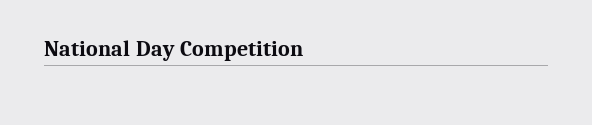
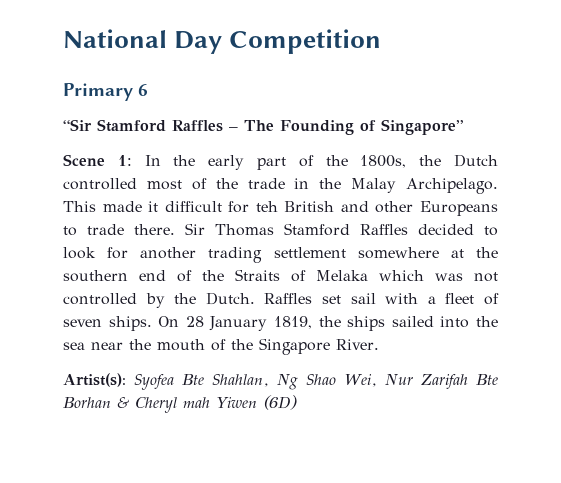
+ Primary 6
+ “Sir Stamford Raffles – The Founding of Singapore”
+ Scene 1: In the early part of the 1800s, the Dutch controlled most of the trade in the Malay Archipelago. This made it difficult for teh British and other Europeans to trade there. Sir Thomas Stamford Raffles decided to look for another trading settlement somewhere at the southern end of the Straits of Melaka which was not controlled by the Dutch. Raffles set sail with a fleet of seven ships. On 28 January 1819, the ships sailed into the sea near the mouth of the Singapore River.
+ Artist(s): Syofea Bte Shahlan, Ng Shao Wei, Nur Zarifah Bte Borhan & Cheryl mah Yiwen (6D)

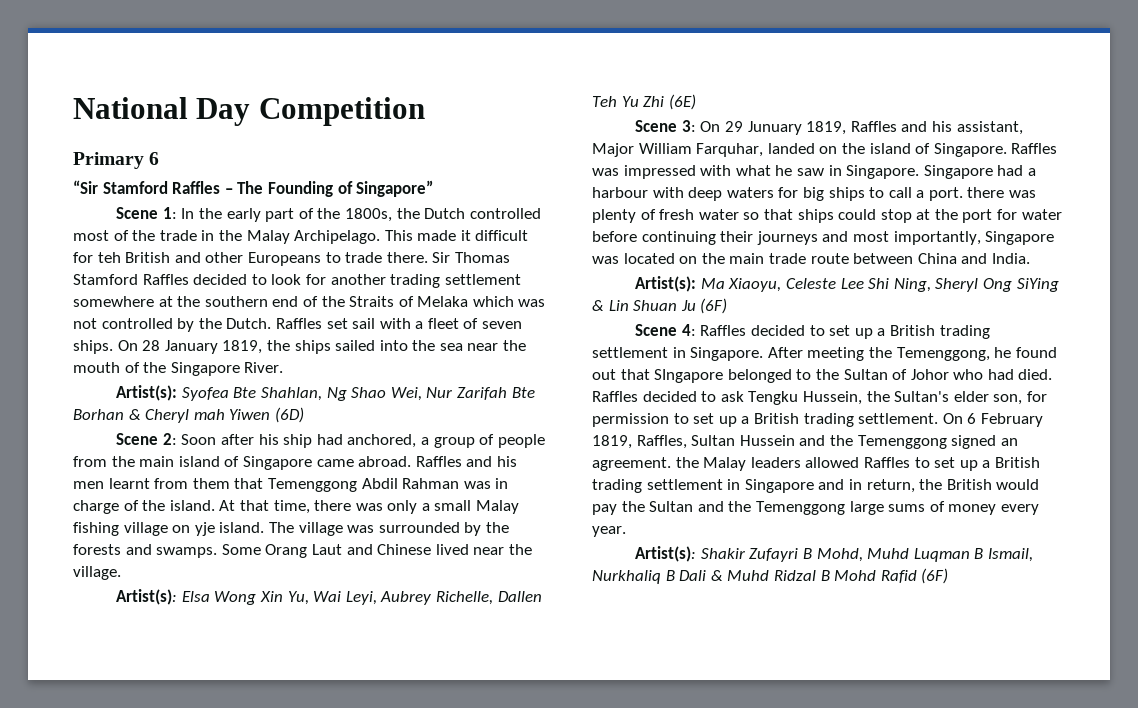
+ Scene 2: Soon after his ship had anchored, a group of people from the main island of Singapore came abroad. Raffles and his men learnt from them that Temenggong Abdil Rahman was in charge of the island. At that time, there was only a small Malay fishing village on yje island. The village was surrounded by the forests and swamps. Some Orang Laut and Chinese lived near the village.
+ Artist(s): Elsa Wong Xin Yu, Wai Leyi, Aubrey Richelle, Dallen Teh Yu Zhi (6E)
+ Scene 3: On 29 Junuary 1819, Raffles and his assistant, Major William Farquhar, landed on the island of Singapore. Raffles was impressed with what he saw in Singapore. Singapore had a harbour with deep waters for big ships to call a port. there was plenty of fresh water so that ships could stop at the port for water before continuing their journeys and most importantly, Singapore was located on the main trade route between China and India.
+ Artist(s): Ma Xiaoyu, Celeste Lee Shi Ning, Sheryl Ong SiYing & Lin Shuan Ju (6F)
+ Scene 4: Raffles decided to set up a British trading settlement in Singapore. After meeting the Temenggong, he found out that SIngapore belonged to the Sultan of Johor who had died. Raffles decided to ask Tengku Hussein, the Sultan's elder son, for permission to set up a British trading settlement. On 6 February 1819, Raffles, Sultan Hussein and the Temenggong signed an agreement. the Malay leaders allowed Raffles to set up a British trading settlement in Singapore and in return, the British would pay the Sultan and the Temenggong large sums of money every year.
+ Artist(s): Shakir Zufayri B Mohd, Muhd Luqman B Ismail, Nurkhaliq B Dali & Muhd Ridzal B Mohd Rafid (6F)

